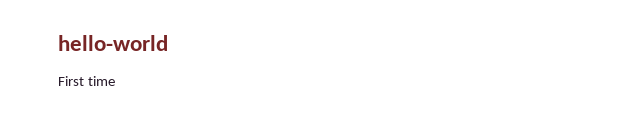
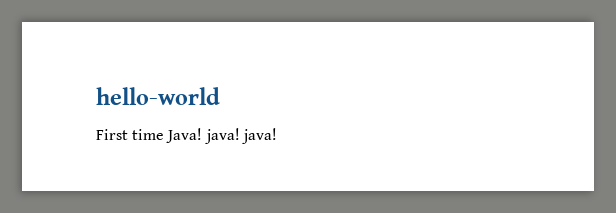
- First time
+ First time Java! java! java!

